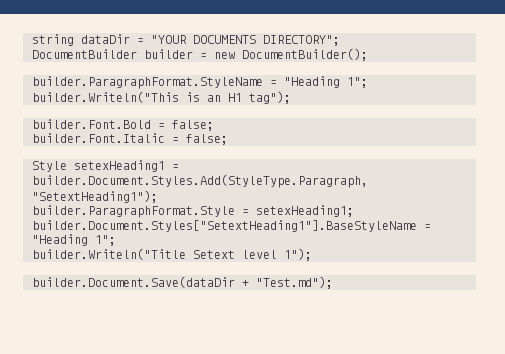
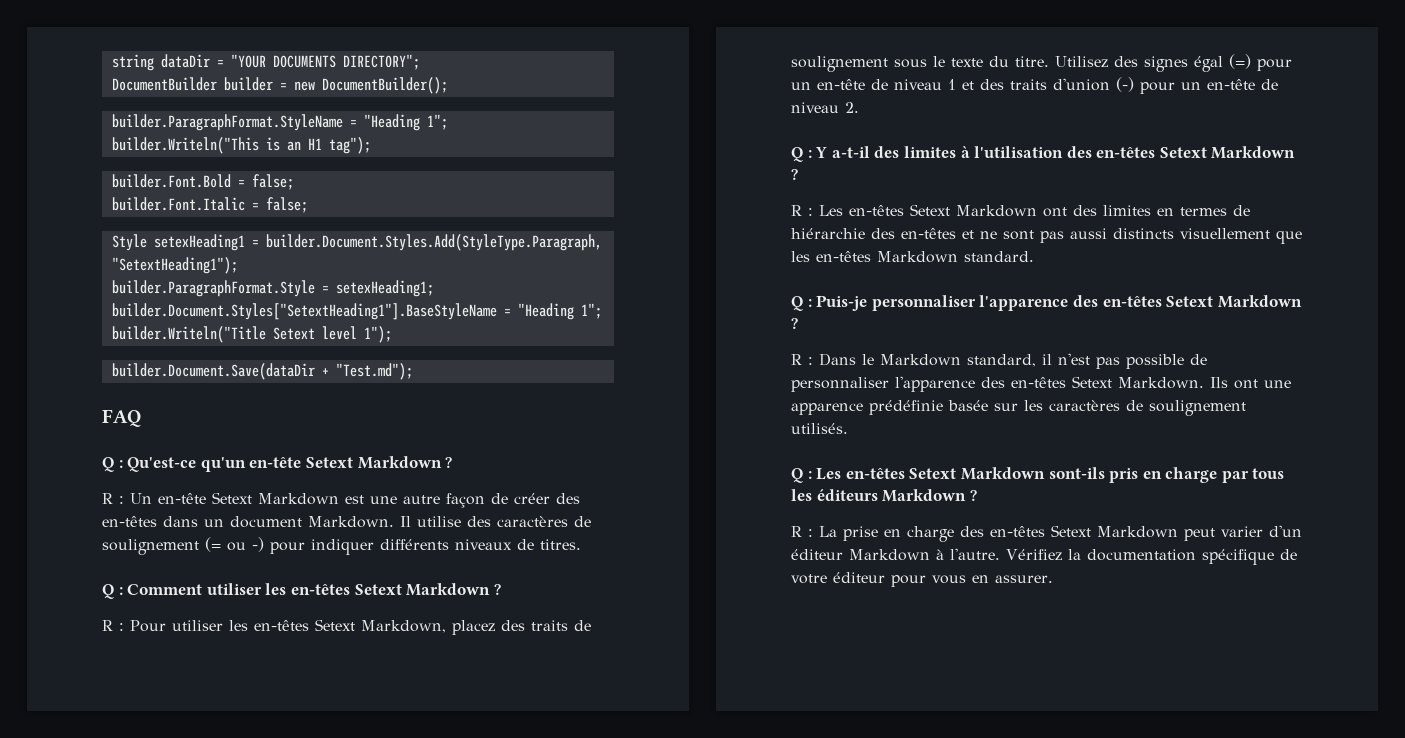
+ FAQ
+ Q : Qu'est-ce qu'un en-tête Setext Markdown ?
+ R : Un en-tête Setext Markdown est une autre façon de créer des en-têtes dans un document Markdown. Il utilise des caractères de soulignement (= ou -) pour indiquer différents niveaux de titres.
+ Q : Comment utiliser les en-têtes Setext Markdown ?
+ R : Pour utiliser les en-têtes Setext Markdown, placez des traits de soulignement sous le texte du titre. Utilisez des signes égal (=) pour un en-tête de niveau 1 et des traits d'union (-) pour un en-tête de niveau 2.
+ Q : Y a-t-il des limites à l'utilisation des en-têtes Setext Markdown ?
+ R : Les en-têtes Setext Markdown ont des limites en termes de hiérarchie des en-têtes et ne sont pas aussi distincts visuellement que les en-têtes Markdown standard.
+ Q : Puis-je personnaliser l'apparence des en-têtes Setext Markdown ?
+ R : Dans le Markdown standard, il n'est pas possible de personnaliser l'apparence des en-têtes Setext Markdown. Ils ont une apparence prédéfinie basée sur les caractères de soulignement utilisés.
+ Q : Les en-têtes Setext Markdown sont-ils pris en charge par tous les éditeurs Markdown ?
+ R : La prise en charge des en-têtes Setext Markdown peut varier d'un éditeur Markdown à l'autre. Vérifiez la documentation spécifique de votre éditeur pour vous en assurer.

